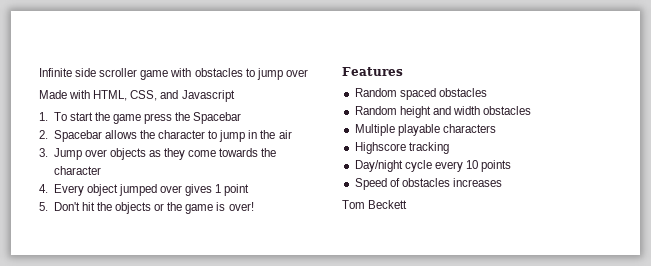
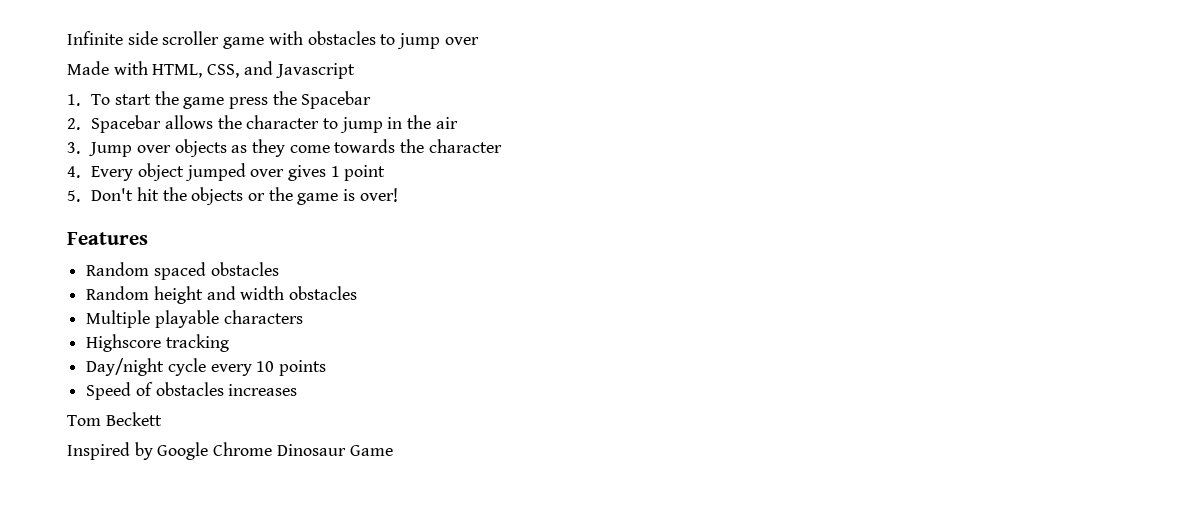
+ Inspired by Google Chrome Dinosaur Game

